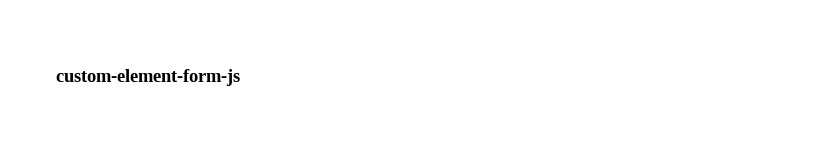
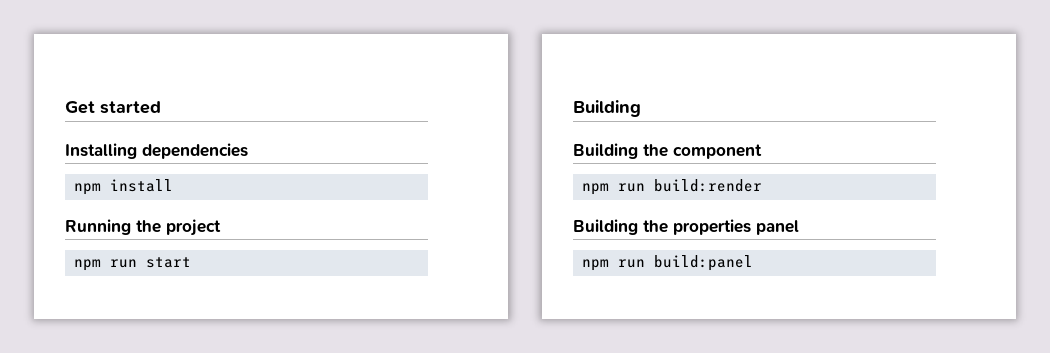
- custom-element-form-js
+ Get started
+ Installing dependencies
+ npm install
+ Running the project
+ npm run start
+ Building
+ Building the component
+ npm run build:render
+ Building the properties panel
+ npm run build:panel

